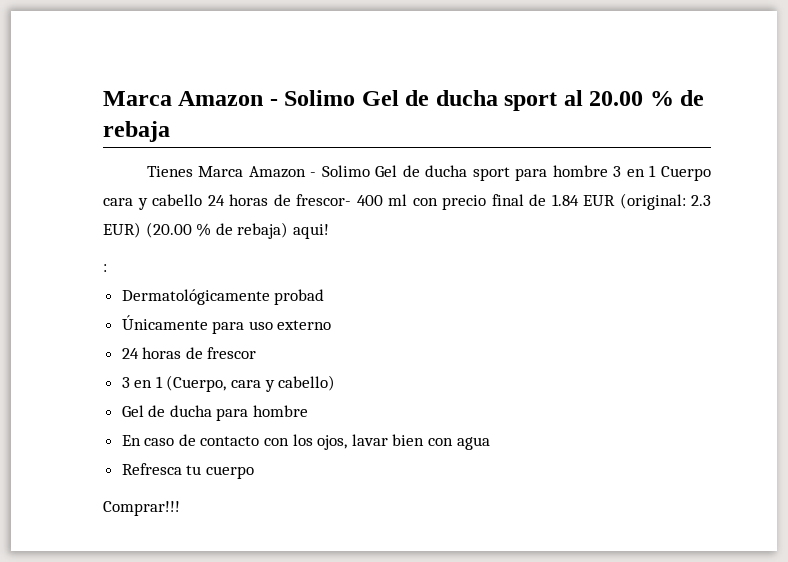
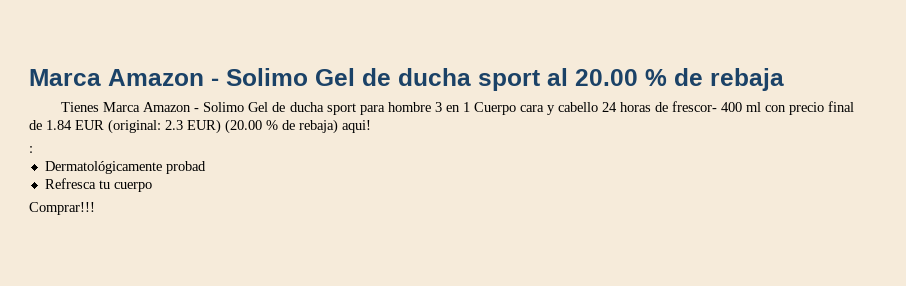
- Únicamente para uso externo
- 24 horas de frescor
- 3 en 1 (Cuerpo, cara y cabello)
- Gel de ducha para hombre
- En caso de contacto con los ojos, lavar bien con agua

